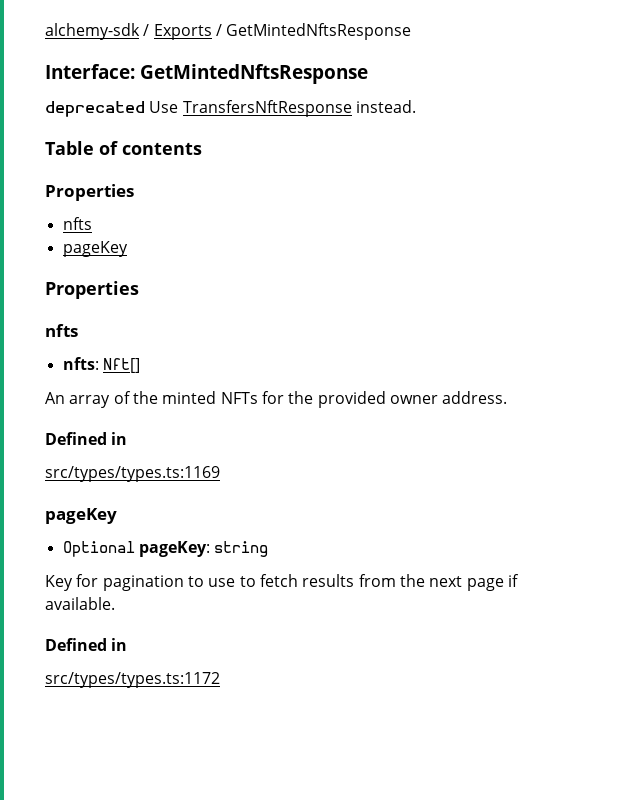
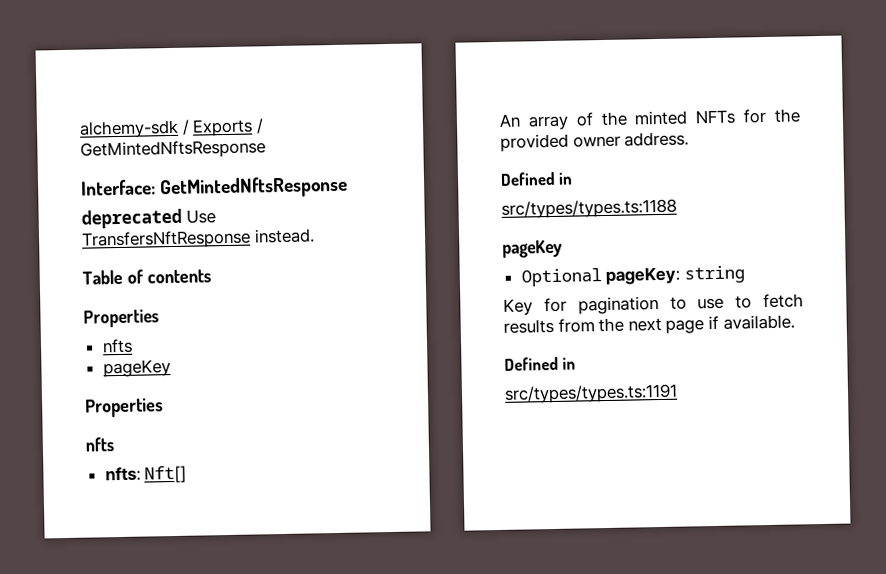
- src/types/types.ts:1169
+ src/types/types.ts:1188
- src/types/types.ts:1172
+ src/types/types.ts:1191

